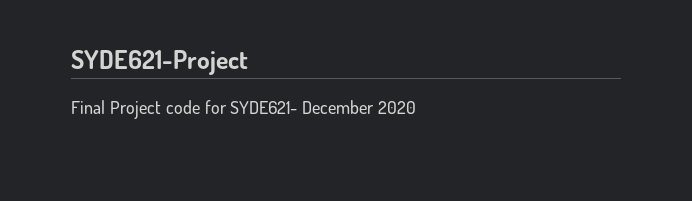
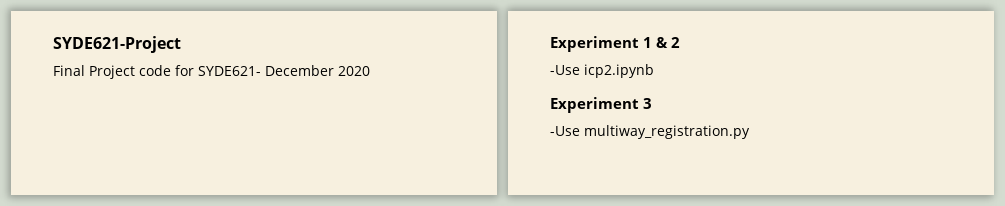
+ Experiment 1 & 2
+ -Use icp2.ipynb
+ Experiment 3
+ -Use multiway_registration.py

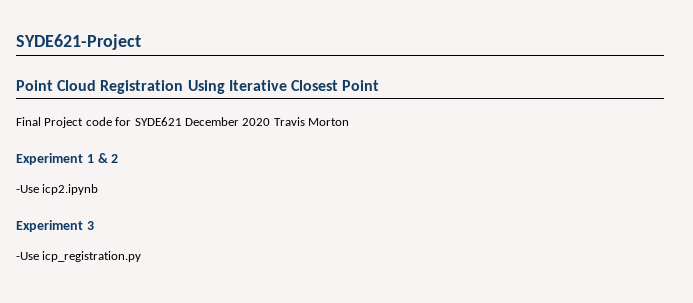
+ Point Cloud Registration Using Iterative Closest Point
- Final Project code for SYDE621- December 2020
+ Final Project code for SYDE621 December 2020 Travis Morton
- -Use multiway_registration.py
+ -Use icp_registration.py

